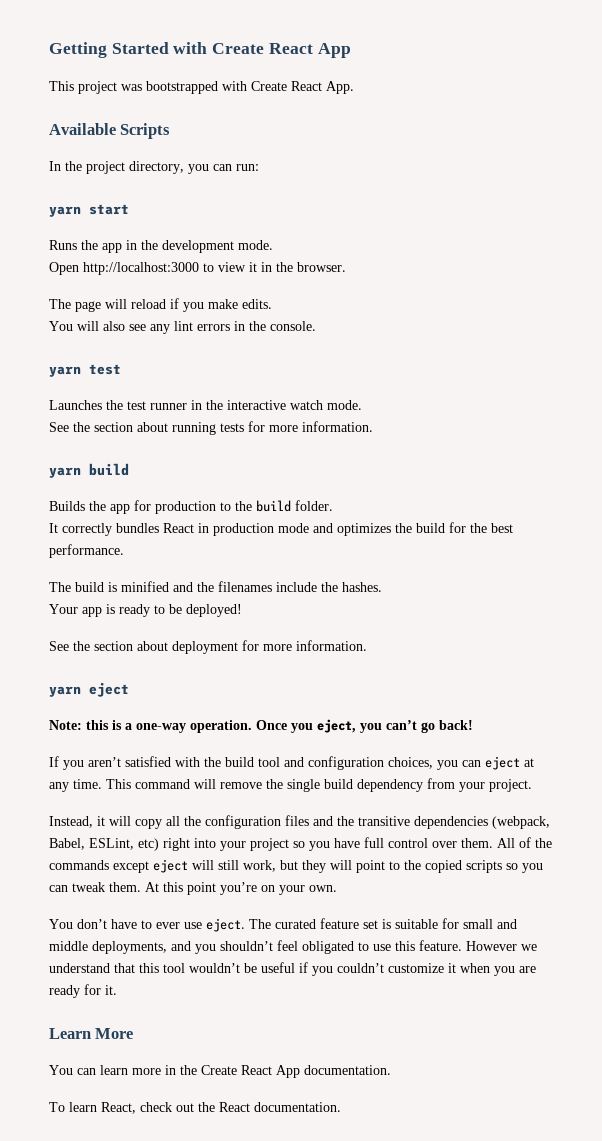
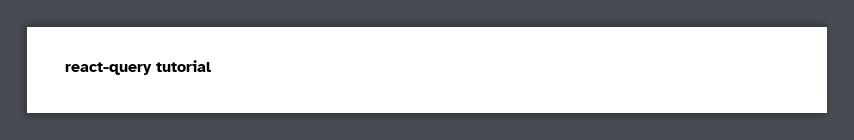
- Getting Started with Create React App
- This project was bootstrapped with Create React App.
- Available Scripts
- In the project directory, you can run:
- yarn start
- Runs the app in the development mode.
- Open http://localhost:3000 to view it in the browser.
- The page will reload if you make edits.
- You will also see any lint errors in the console.
- yarn test
- Launches the test runner in the interactive watch mode.
- See the section about running tests for more information.
- yarn build
- Builds the app for production to the build folder.
- It correctly bundles React in production mode and optimizes the build for the best performance.
- The build is minified and the filenames include the hashes.
- Your app is ready to be deployed!
- See the section about deployment for more information.
- yarn eject
- Note: this is a one-way operation. Once you eject, you can’t go back!
- If you aren’t satisfied with the build tool and configuration choices, you can eject at any time. This command will remove the single build dependency from your project.
- Instead, it will copy all the configuration files and the transitive dependencies (webpack, Babel, ESLint, etc) right into your project so you have full control over them. All of the commands except eject will still work, but they will point to the copied scripts so you can tweak them. At this point you’re on your own.
- You don’t have to ever use eject. The curated feature set is suitable for small and middle deployments, and you shouldn’t feel obligated to use this feature. However we understand that this tool wouldn’t be useful if you couldn’t customize it when you are ready for it.
- Learn More
- You can learn more in the Create React App documentation.
- To learn React, check out the React documentation.
+ react-query tutorial

